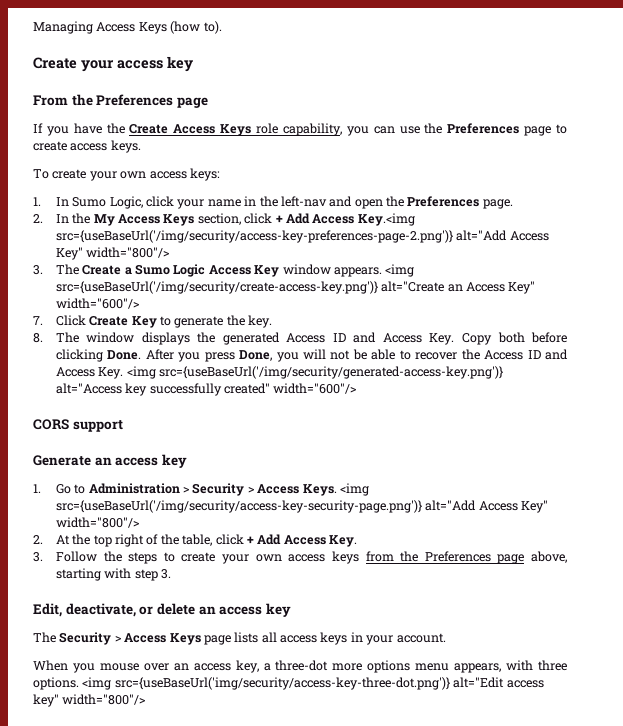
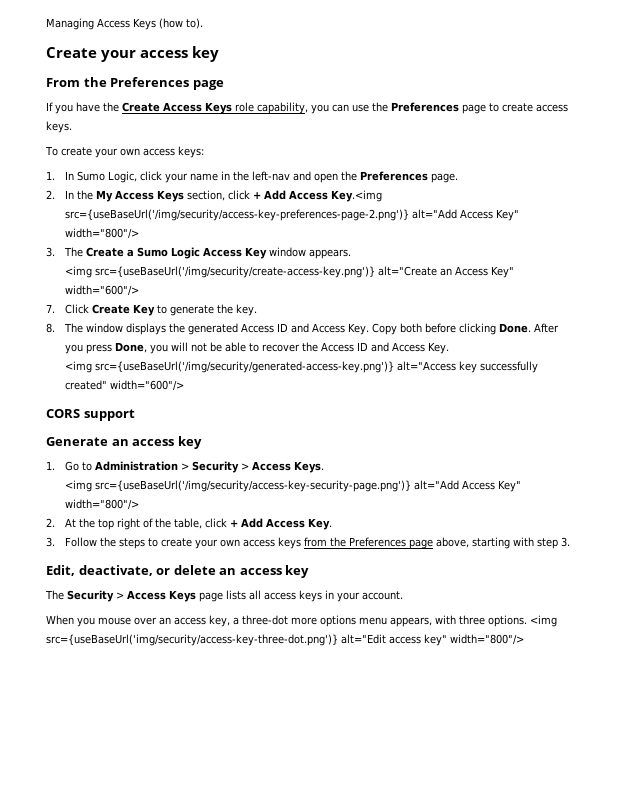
- 3. The Create a Sumo Logic Access Key window appears. <img src={useBaseUrl('/img/security/create-access-key.png')} alt="Create an Access Key" width="600"/>
+ 3. The Create a Sumo Logic Access Key window appears.
+ <img src={useBaseUrl('/img/security/create-access-key.png')} alt="Create an Access Key" width="600"/>
- After you press Done, you will not be able to recover the Access ID and Access Key. <img src={useBaseUrl('/img/security/generated-access-key.png')} alt="Access key successfully created" width="600"/>
+ After you press Done, you will not be able to recover the Access ID and Access Key.
+ <img src={useBaseUrl('/img/security/generated-access-key.png')} alt="Access key successfully created" width="600"/>
- 1. Go to Administration > Security > Access Keys. <img src={useBaseUrl('/img/security/access-key-security-page.png')} alt="Add Access Key" width="800"/>
+ 1. Go to Administration > Security > Access Keys.
+ <img src={useBaseUrl('/img/security/access-key-security-page.png')} alt="Add Access Key" width="800"/>

